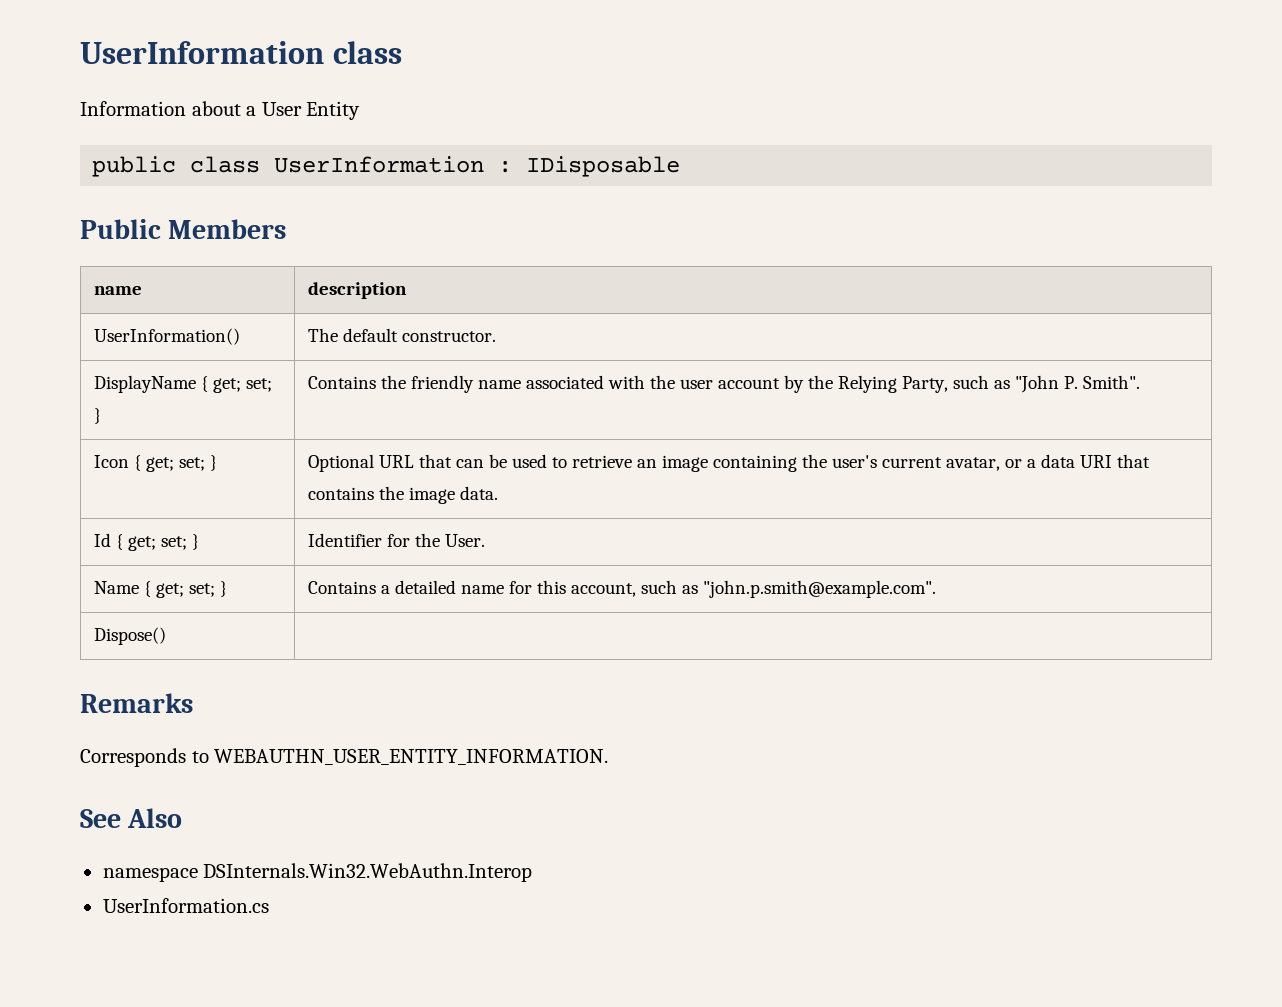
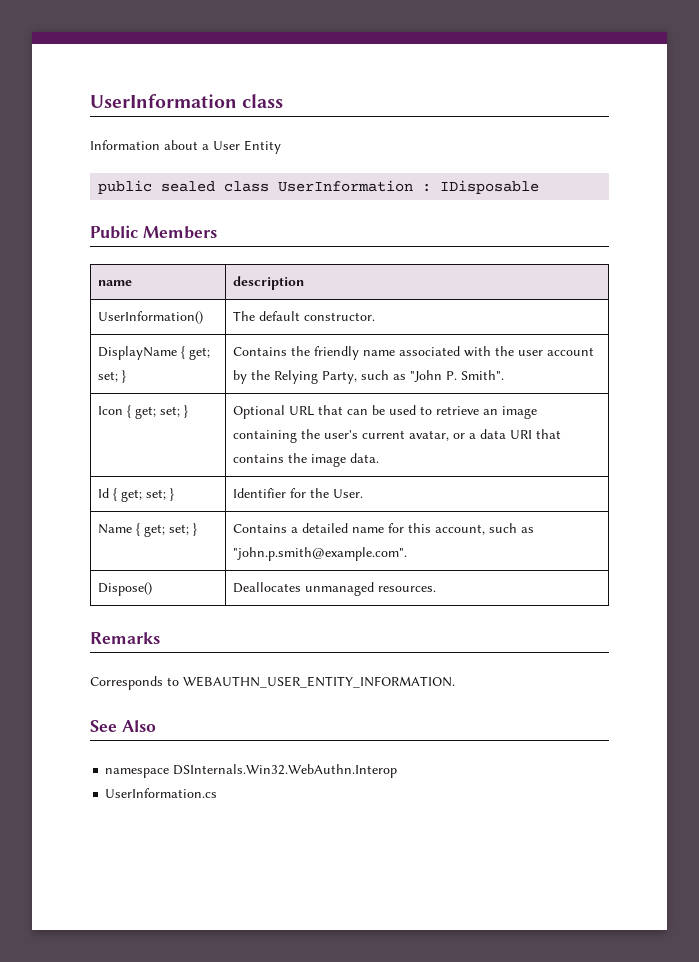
- public class UserInformation : IDisposable
+ public sealed class UserInformation : IDisposable
- Dispose() |
+ Dispose() | Deallocates unmanaged resources.

